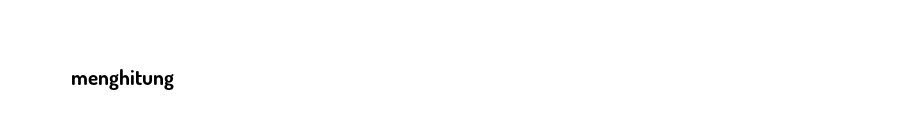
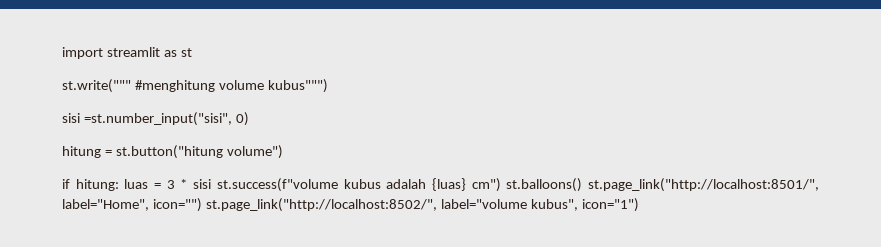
- menghitung
+ import streamlit as st
+ st.write(""" #menghitung volume kubus""")
+ sisi =st.number_input("sisi", 0)
+ hitung = st.button("hitung volume")
+ if hitung: luas = 3 * sisi st.success(f"volume kubus adalah {luas} cm") st.balloons() st.page_link("http://localhost:8501/", label="Home", icon="") st.page_link("http://localhost:8502/", label="volume kubus", icon="1")

